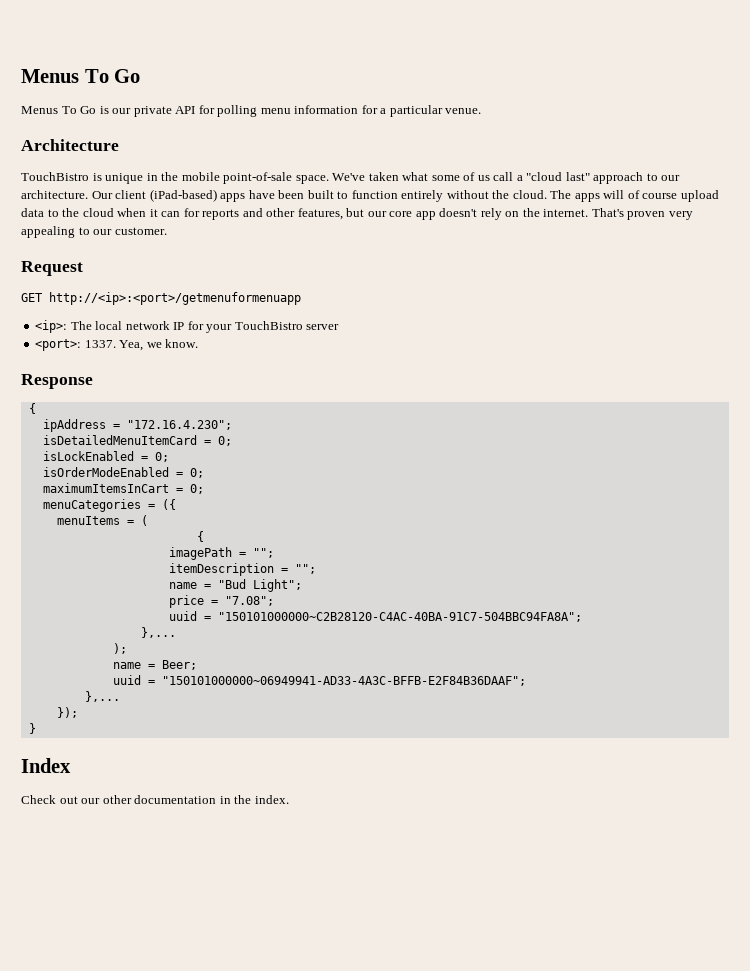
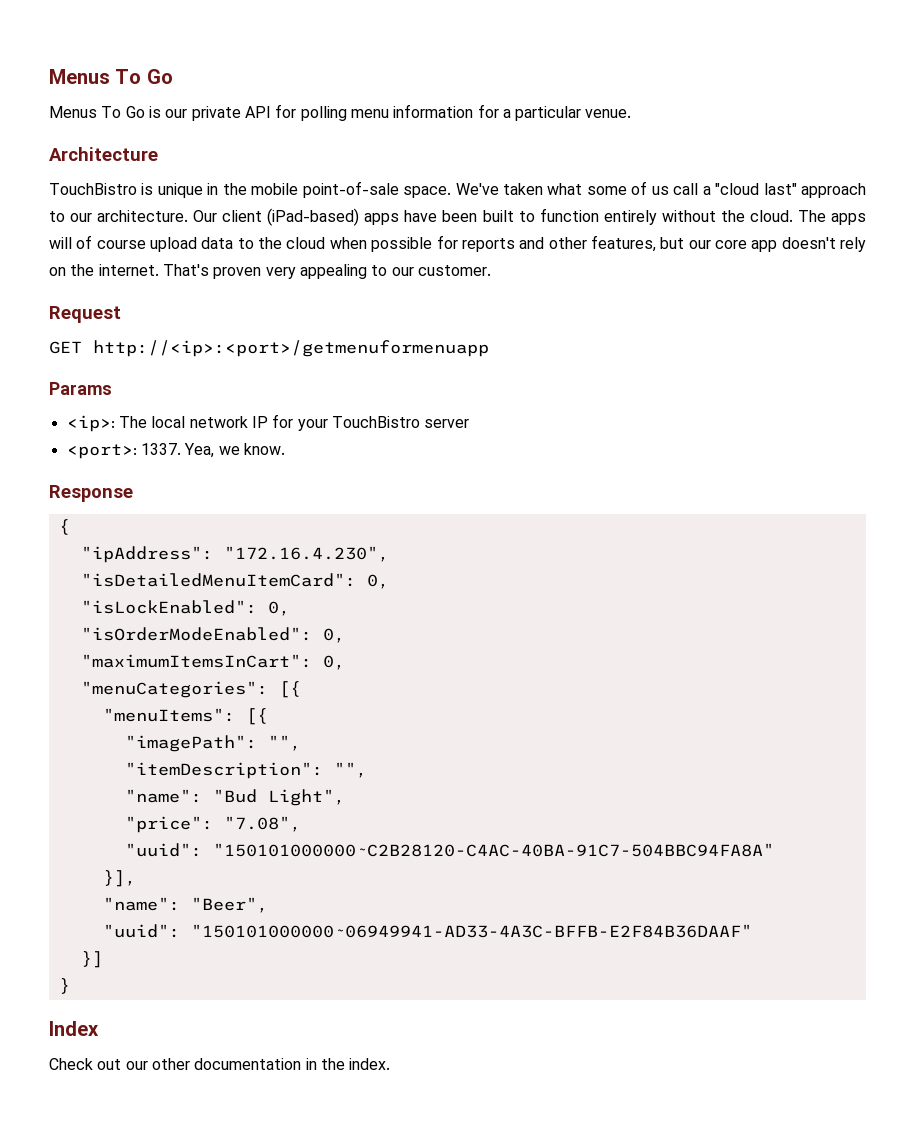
- The apps will of course upload data to the cloud when it can for reports and other features, but our core app doesn't rely on the internet.
+ The apps will of course upload data to the cloud when possible for reports and other features, but our core app doesn't rely on the internet.
+ Params
- ipAddress = "172.16.4.230";
- isDetailedMenuItemCard = 0;
- isLockEnabled = 0;
- isOrderModeEnabled = 0;
- maximumItemsInCart = 0;
- menuCategories = ({
- menuItems = (
- {
- imagePath = "";
- itemDescription = "";
- name = "Bud Light";
- price = "7.08";
- uuid = "150101000000~C2B28120-C4AC-40BA-91C7-504BBC94FA8A";
- },...
- );
- name = Beer;
- uuid = "150101000000~06949941-AD33-4A3C-BFFB-E2F84B36DAAF";
- },...
- });
+ "ipAddress": "172.16.4.230",
+ "isDetailedMenuItemCard": 0,
+ "isLockEnabled": 0,
+ "isOrderModeEnabled": 0,
+ "maximumItemsInCart": 0,
+ "menuCategories": [{
+ "menuItems": [{
+ "imagePath": "",
+ "itemDescription": "",
+ "name": "Bud Light",
+ "price": "7.08",
+ "uuid": "150101000000~C2B28120-C4AC-40BA-91C7-504BBC94FA8A"
+ }],
+ "name": "Beer",
+ "uuid": "150101000000~06949941-AD33-4A3C-BFFB-E2F84B36DAAF"
+ }]

